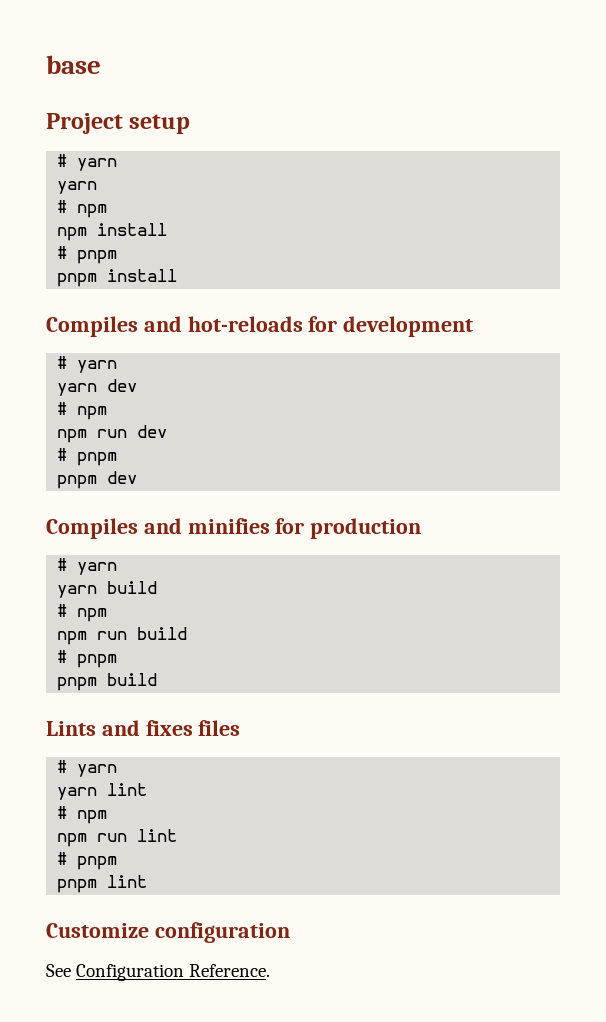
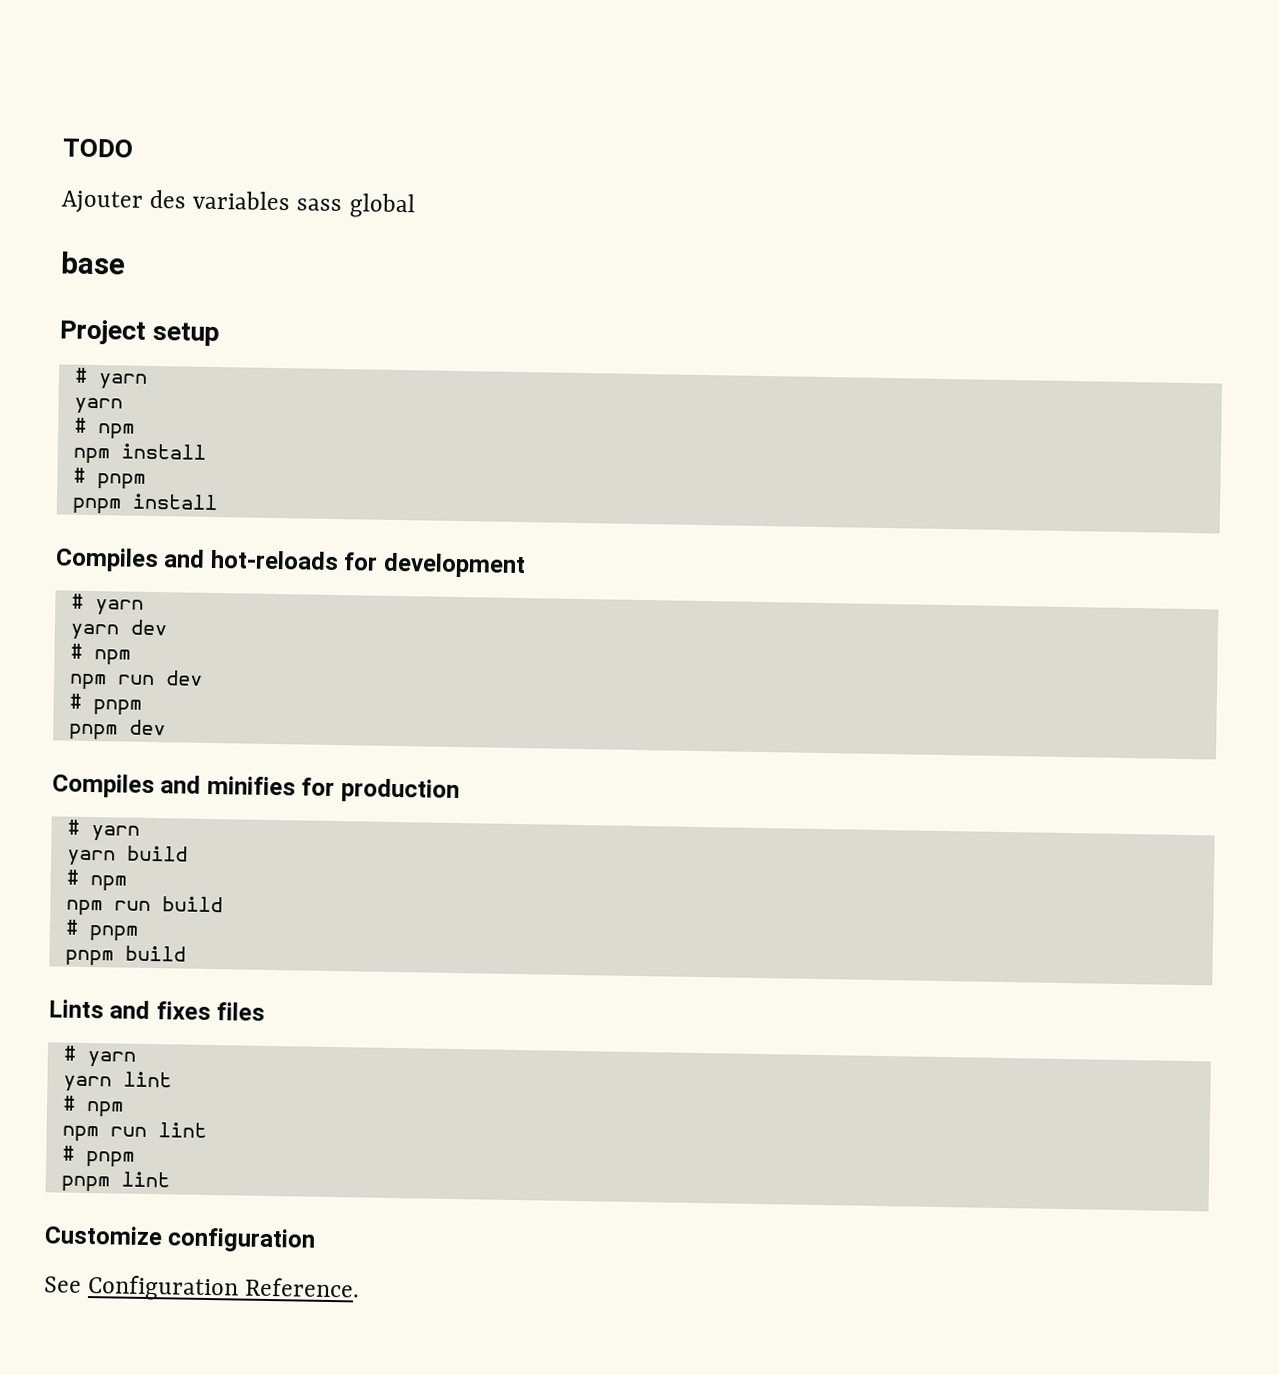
+ TODO
+ Ajouter des variables sass global

